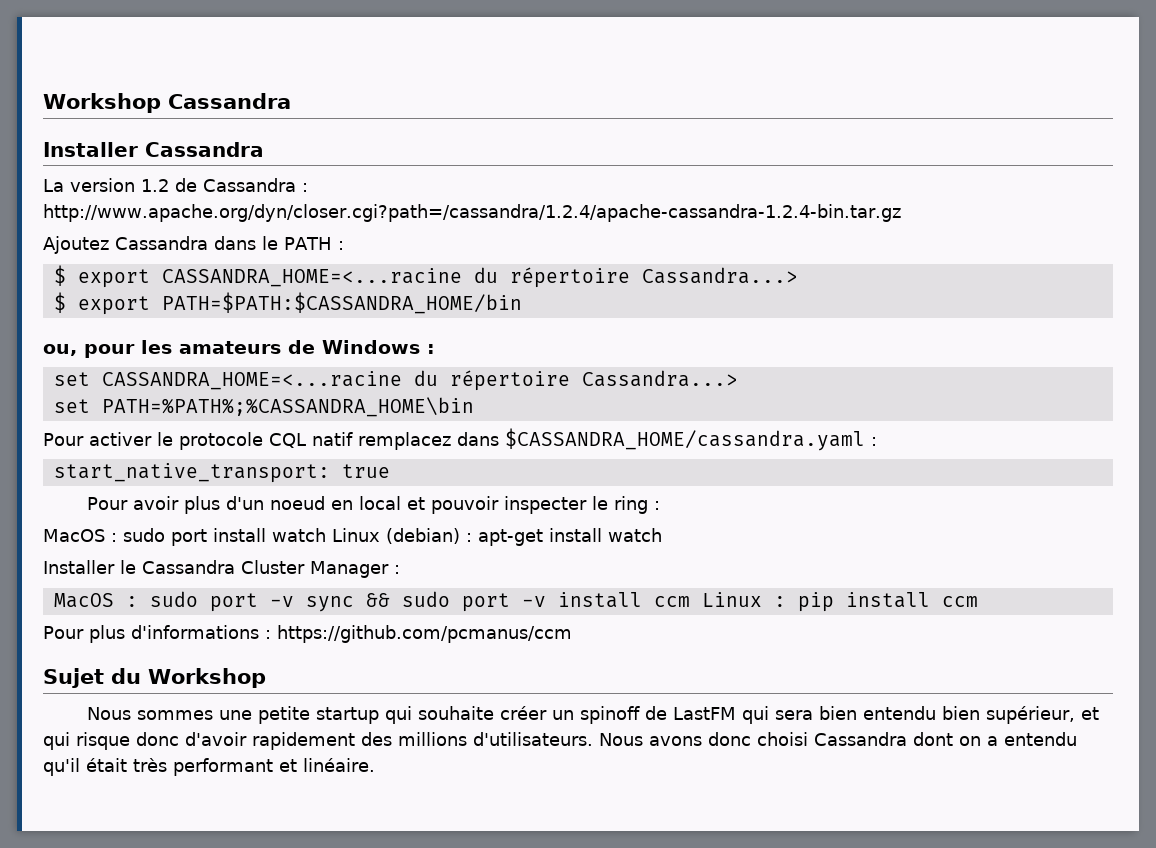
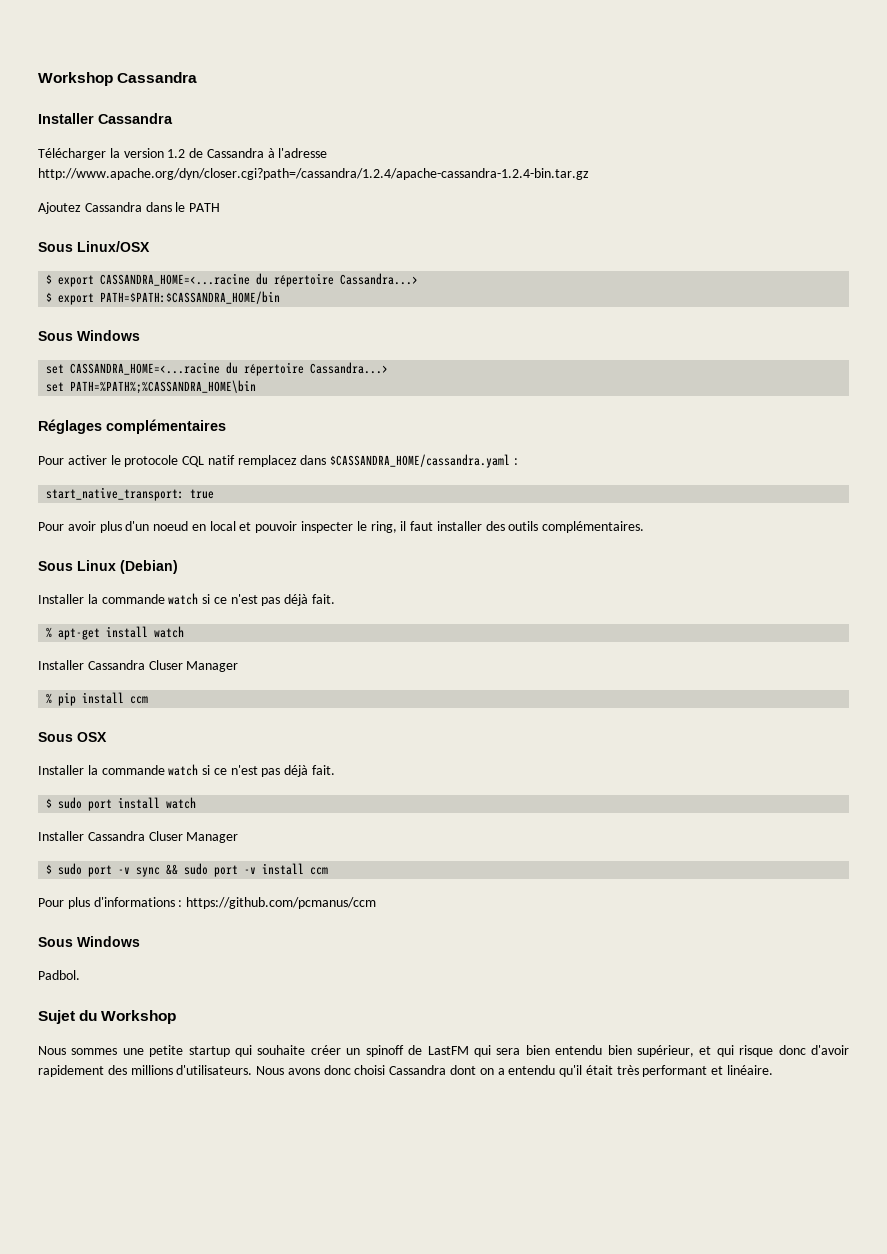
- La version 1.2 de Cassandra : http://www.apache.org/dyn/closer.cgi?path=/cassandra/1.2.4/apache-cassandra-1.2.4-bin.tar.gz
+ Télécharger la version 1.2 de Cassandra à l'adresse http://www.apache.org/dyn/closer.cgi?path=/cassandra/1.2.4/apache-cassandra-1.2.4-bin.tar.gz
- Ajoutez Cassandra dans le PATH :
+ Ajoutez Cassandra dans le PATH
+ Sous Linux/OSX
  $ export PATH=$PATH:$CASSANDRA_HOME/bin
- ou, pour les amateurs de Windows :
+ Sous Windows
+ Réglages complémentaires
- Pour avoir plus d'un noeud en local et pouvoir inspecter le ring :
- MacOS : sudo port install watch Linux (debian) : apt-get install watch
- Installer le Cassandra Cluster Manager :
- MacOS : sudo port -v sync && sudo port -v install ccm Linux : pip install ccm
+ Pour avoir plus d'un noeud en local et pouvoir inspecter le ring, il faut installer des outils complémentaires.
+ Sous Linux (Debian)
+ Installer la commande watch si ce n'est pas déjà fait.
+ % apt-get install watch
+ Installer Cassandra Cluser Manager
+ % pip install ccm
+ Sous OSX
+ Installer la commande watch si ce n'est pas déjà fait.
+ $ sudo port install watch
+ Installer Cassandra Cluser Manager
+ $ sudo port -v sync && sudo port -v install ccm
  Pour plus d'informations : https://github.com/pcmanus/ccm
+ Sous Windows
+ Padbol.

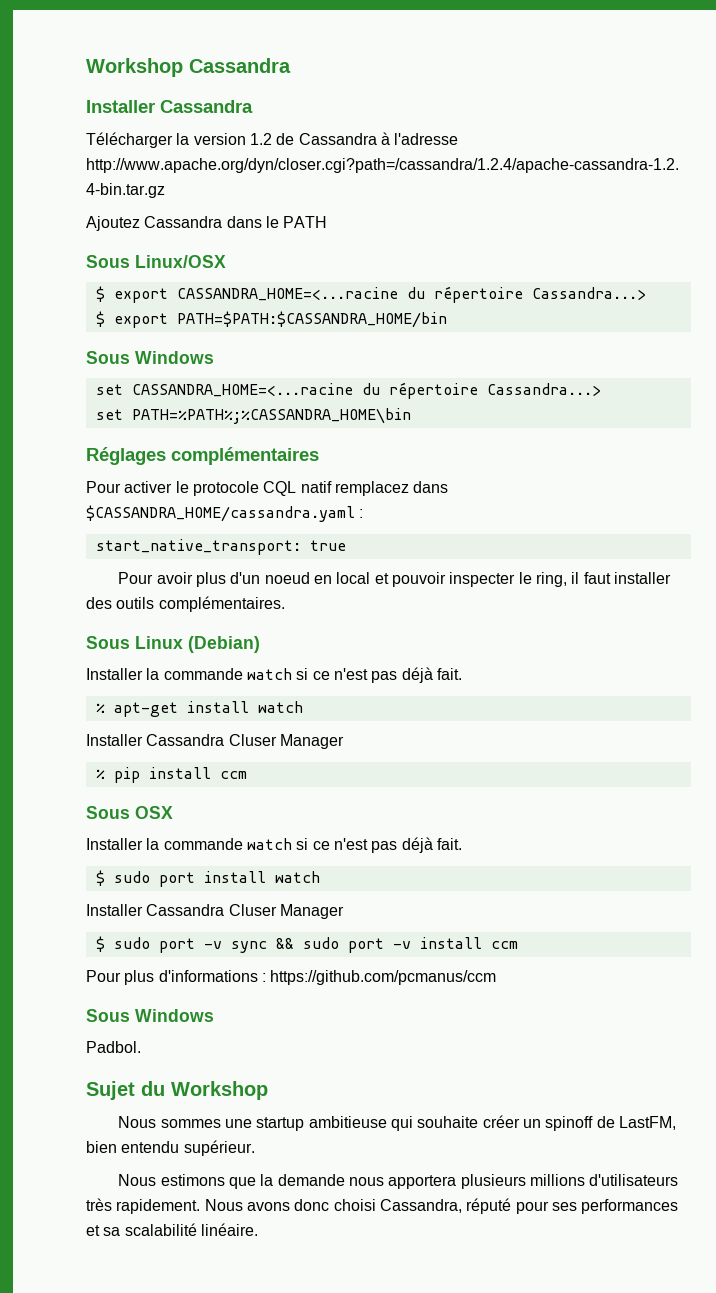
- Nous sommes une petite startup qui souhaite créer un spinoff de LastFM qui sera bien entendu bien supérieur, et qui risque donc d'avoir rapidement des millions d'utilisateurs. Nous avons donc choisi Cassandra dont on a entendu qu'il était très performant et linéaire.
+ Nous sommes une startup ambitieuse qui souhaite créer un spinoff de LastFM, bien entendu supérieur.
+ Nous estimons que la demande nous apportera plusieurs millions d'utilisateurs très rapidement. Nous avons donc choisi Cassandra, réputé pour ses performances et sa scalabilité linéaire.

